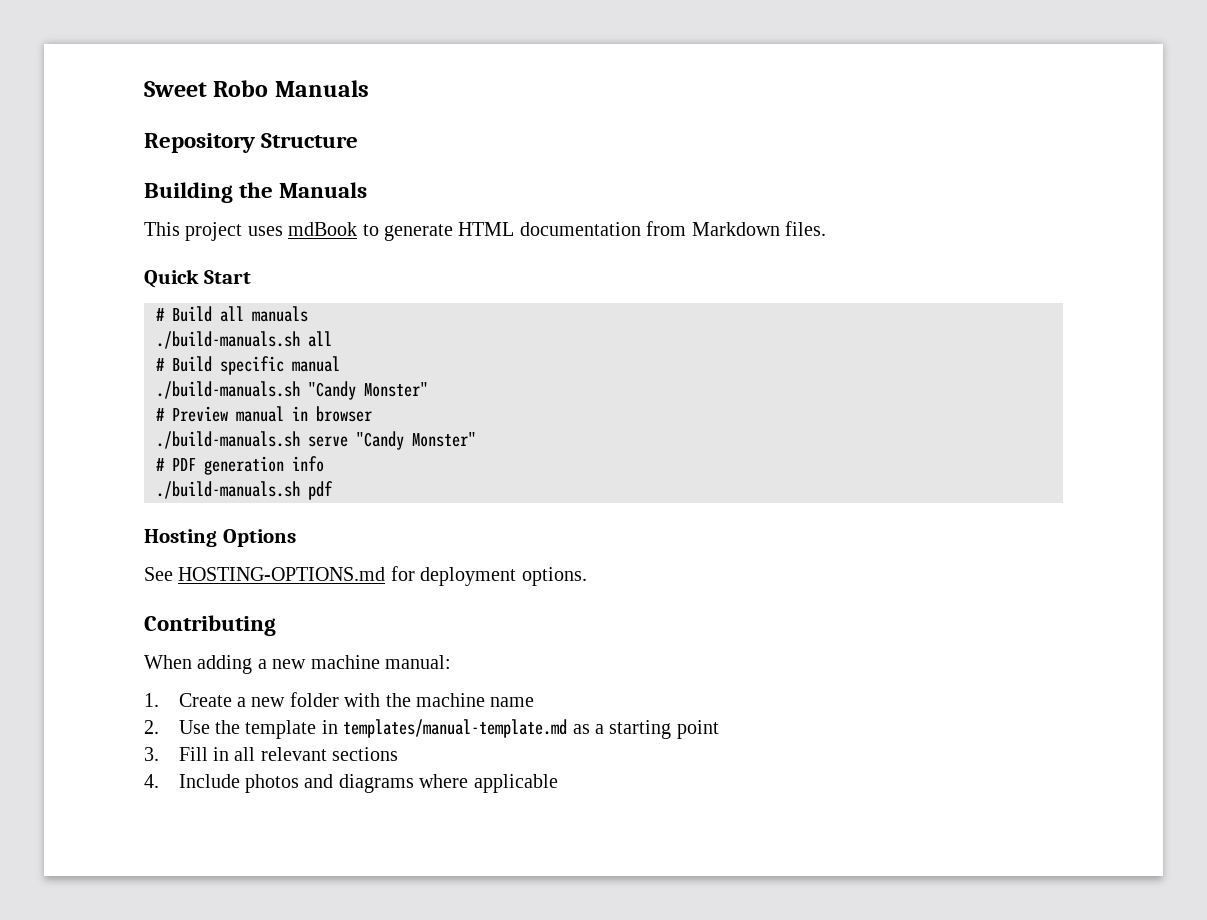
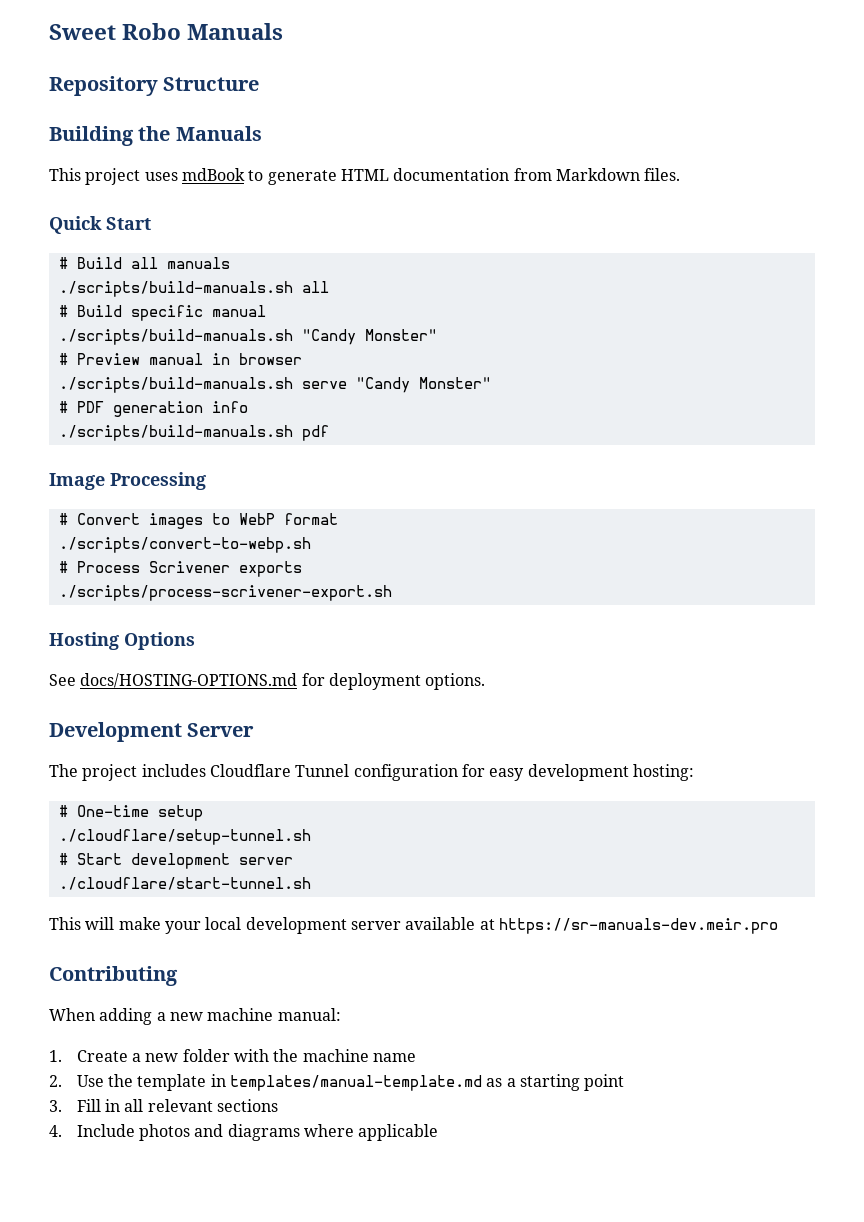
- ./build-manuals.sh all
+ ./scripts/build-manuals.sh all
- ./build-manuals.sh "Candy Monster"
+ ./scripts/build-manuals.sh "Candy Monster"
- ./build-manuals.sh serve "Candy Monster"
+ ./scripts/build-manuals.sh serve "Candy Monster"
- ./build-manuals.sh pdf
+ ./scripts/build-manuals.sh pdf
+ Image Processing
+ # Convert images to WebP format
+ ./scripts/convert-to-webp.sh
+ # Process Scrivener exports
+ ./scripts/process-scrivener-export.sh
- See HOSTING-OPTIONS.md for deployment options.
+ See docs/HOSTING-OPTIONS.md for deployment options.
+ Development Server
+ The project includes Cloudflare Tunnel configuration for easy development hosting:
+ # One-time setup
+ ./cloudflare/setup-tunnel.sh
+ # Start development server
+ ./cloudflare/start-tunnel.sh
+ This will make your local development server available at https://sr-manuals-dev.meir.pro

